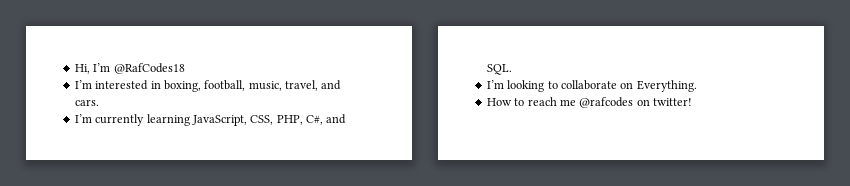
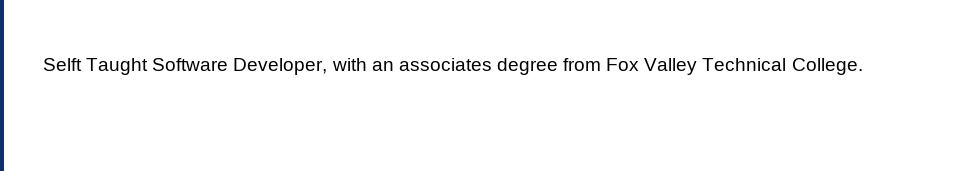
- Hi, I’m @RafCodes18
- I’m interested in boxing, football, music, travel, and cars.
- I’m currently learning JavaScript, CSS, PHP, C#, and SQL.
- I’m looking to collaborate on Everything.
- How to reach me @rafcodes on twitter!
+ Selft Taught Software Developer, with an associates degree from Fox Valley Technical College.

